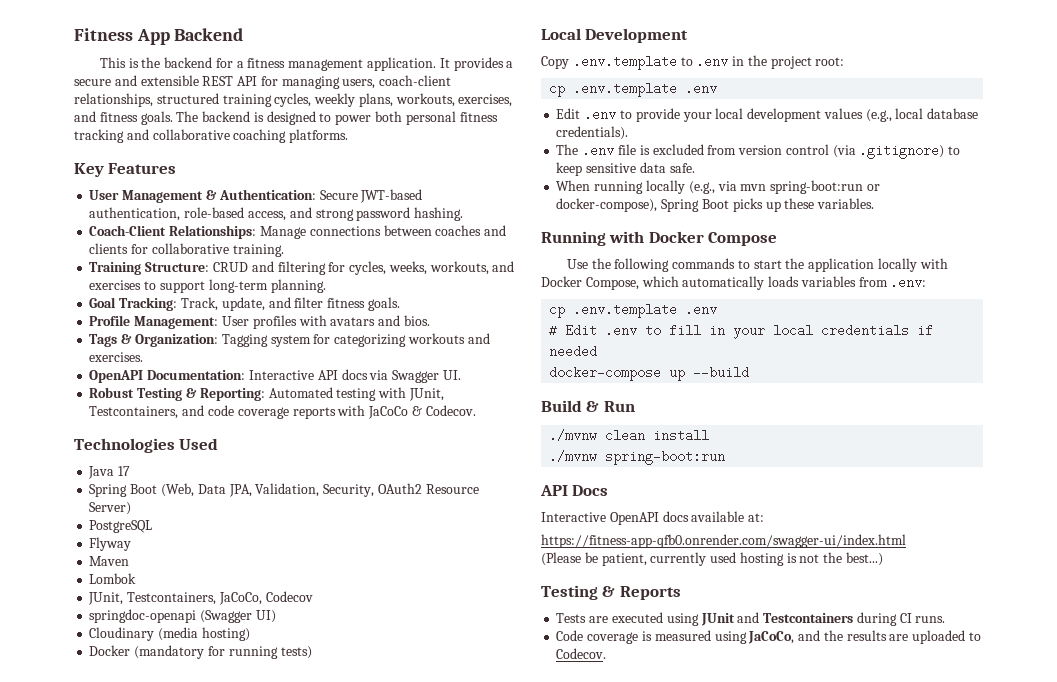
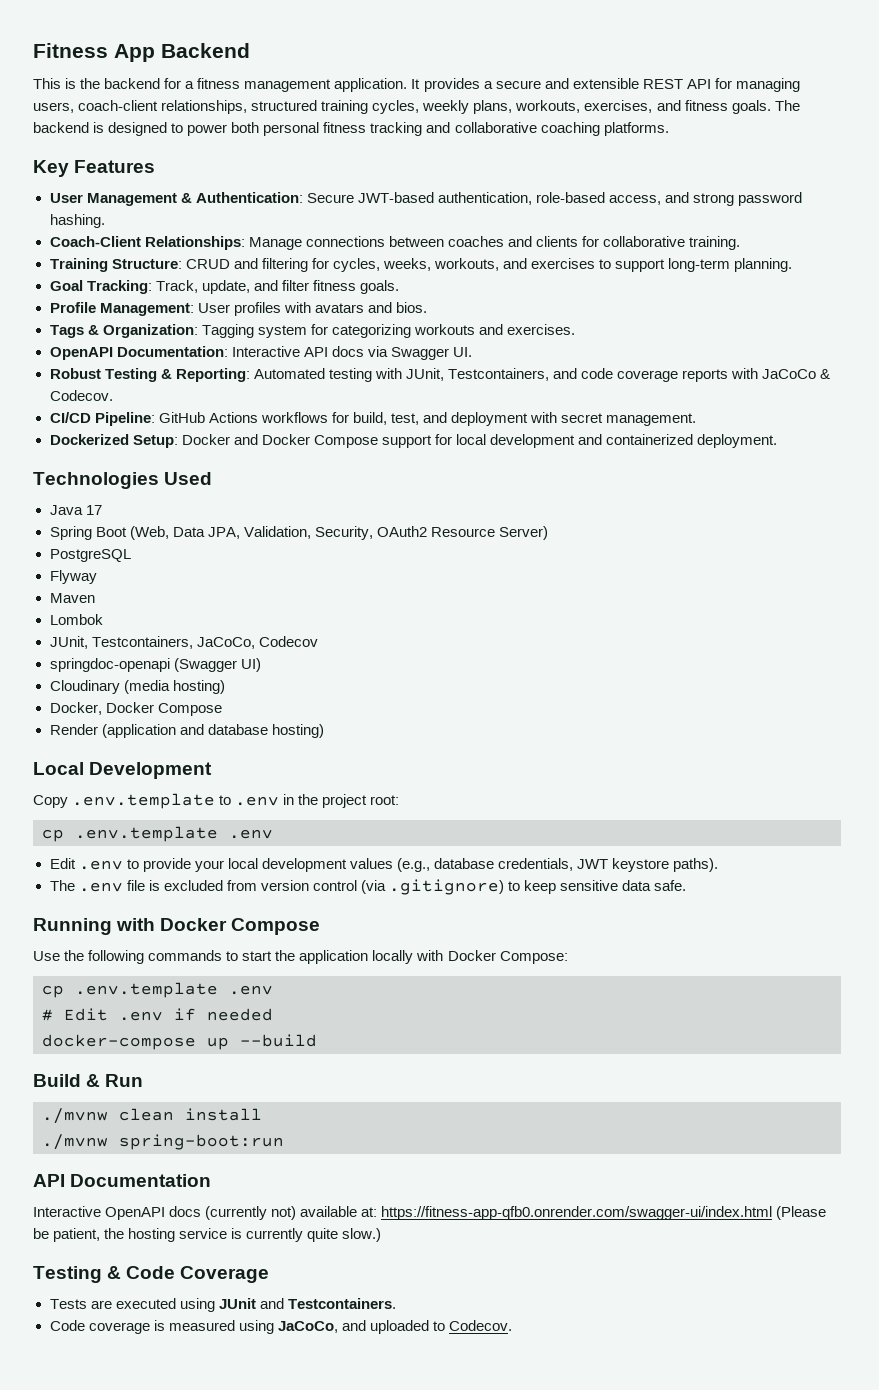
+ CI/CD Pipeline: GitHub Actions workflows for build, test, and deployment with secret management.
+ Dockerized Setup: Docker and Docker Compose support for local development and containerized deployment.
- Docker (mandatory for running tests)
+ Docker, Docker Compose
+ Render (application and database hosting)
- Edit .env to provide your local development values (e.g., local database credentials).
+ Edit .env to provide your local development values (e.g., database credentials, JWT keystore paths).
- When running locally (e.g., via mvn spring-boot:run or docker-compose), Spring Boot picks up these variables.
- Use the following commands to start the application locally with Docker Compose, which automatically loads variables from .env:
+ Use the following commands to start the application locally with Docker Compose:
- # Edit .env to fill in your local credentials if needed
+ # Edit .env if needed
- API Docs
+ API Documentation
- Interactive OpenAPI docs available at:
- https://fitness-app-qfb0.onrender.com/swagger-ui/index.html
- (Please be patient, currently used hosting is not the best...)
- Testing & Reports
+ Interactive OpenAPI docs (currently not) available at: https://fitness-app-qfb0.onrender.com/swagger-ui/index.html (Please be patient, the hosting service is currently quite slow.)
+ Testing & Code Coverage
- Tests are executed using JUnit and Testcontainers during CI runs.
+ Tests are executed using JUnit and Testcontainers.
- Code coverage is measured using JaCoCo, and the results are uploaded to Codecov.
+ Code coverage is measured using JaCoCo, and uploaded to Codecov.

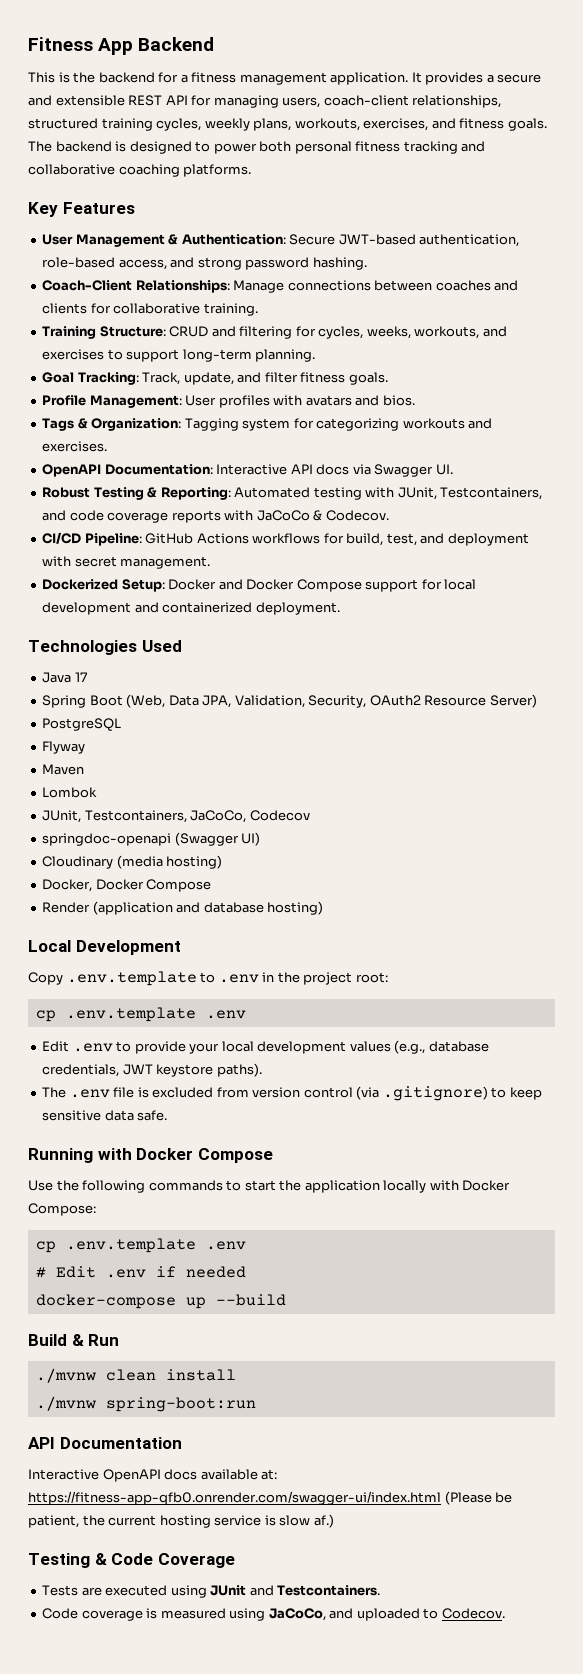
- Interactive OpenAPI docs (currently not) available at: https://fitness-app-qfb0.onrender.com/swagger-ui/index.html (Please be patient, the hosting service is currently quite slow.)
+ Interactive OpenAPI docs available at: https://fitness-app-qfb0.onrender.com/swagger-ui/index.html (Please be patient, the current hosting service is slow af.)

